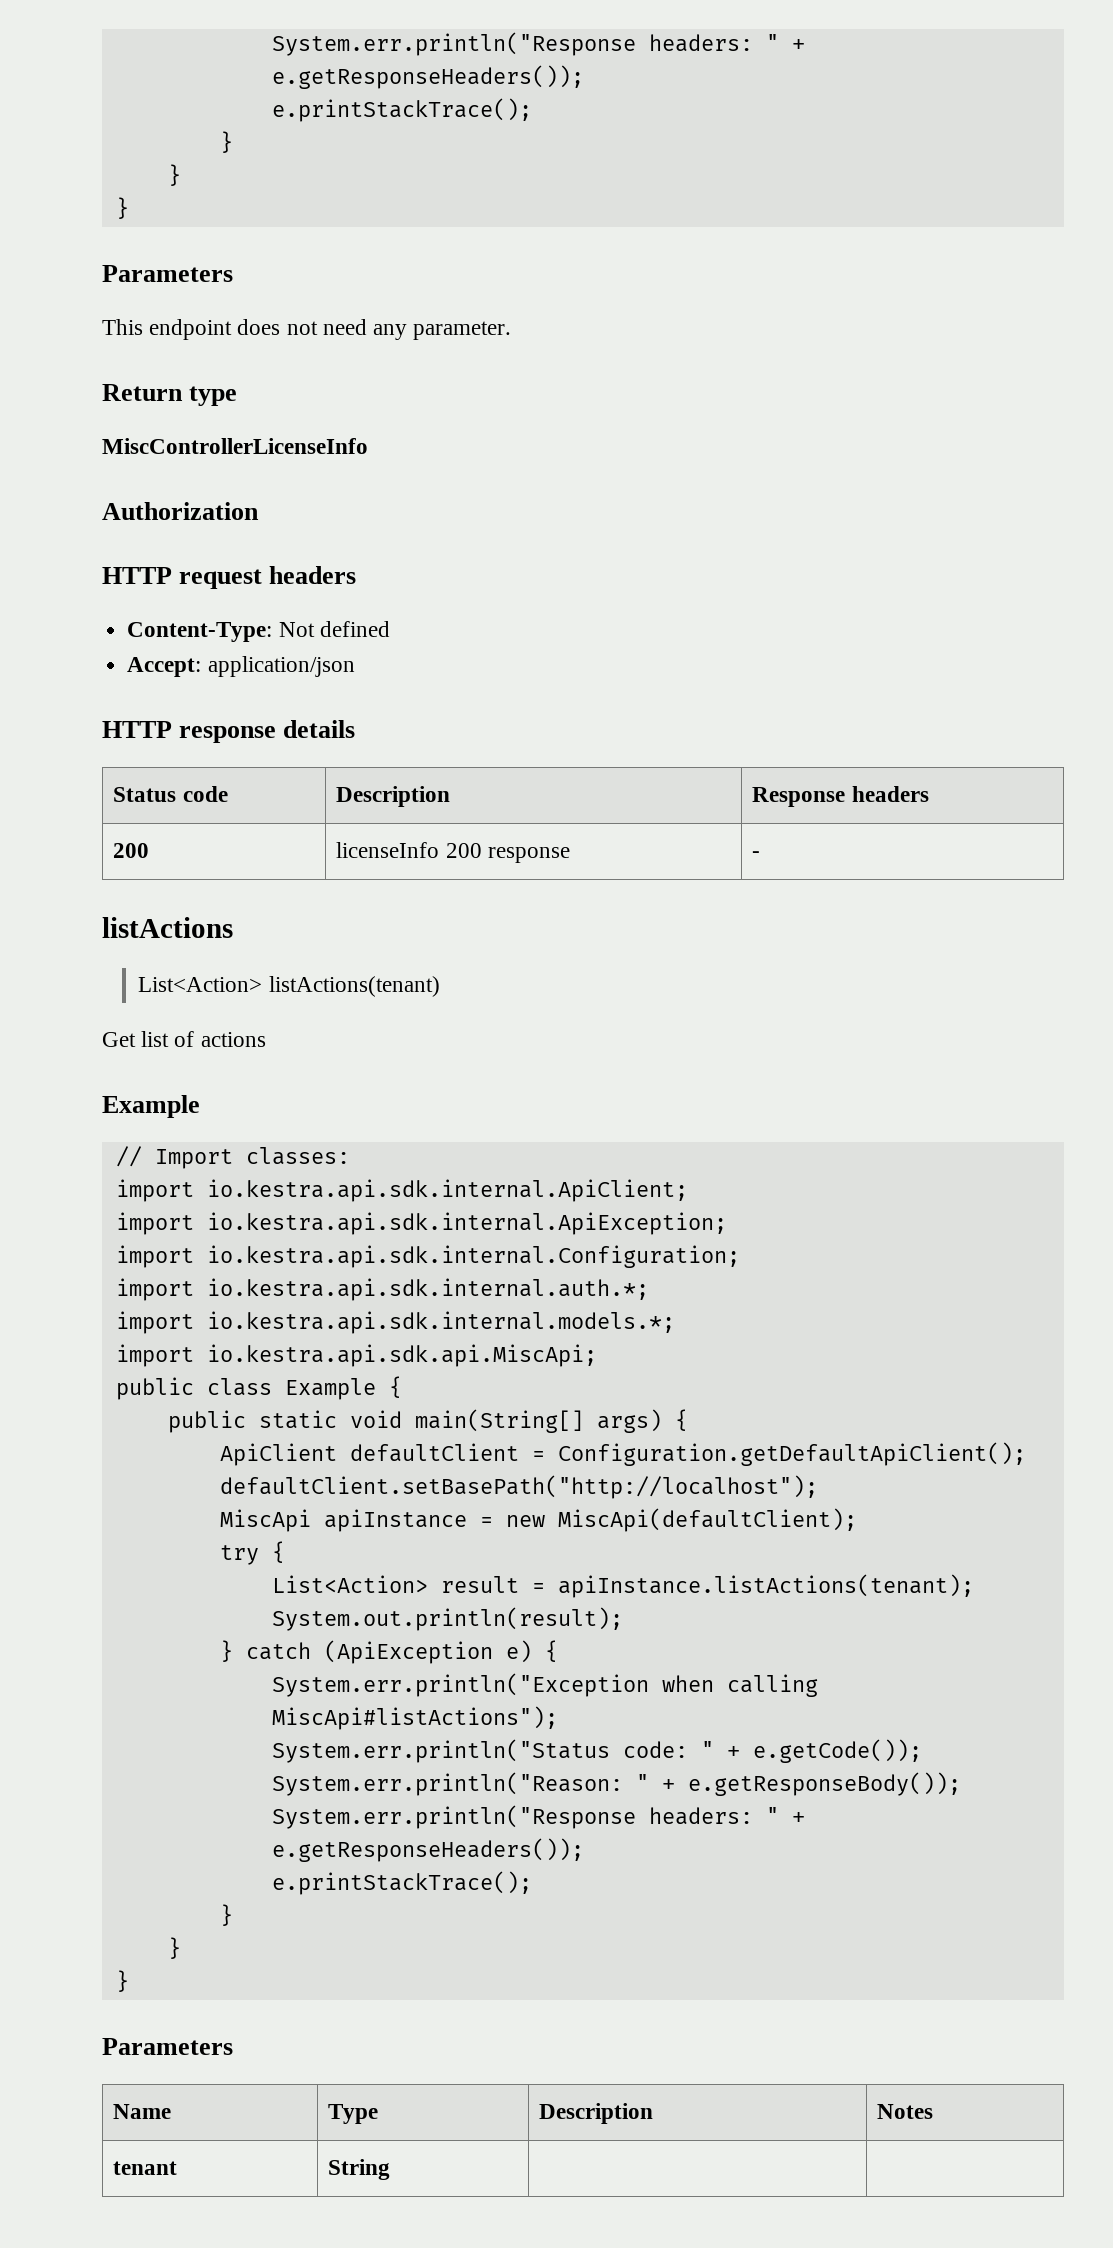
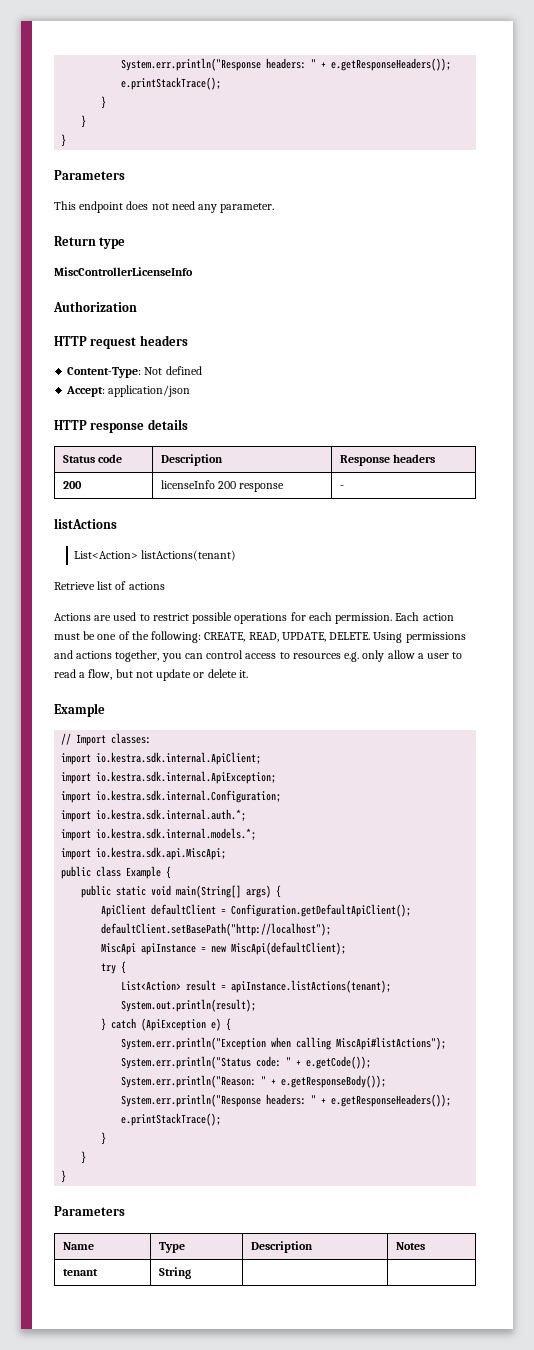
- Get list of actions
+ Retrieve list of actions
+ Actions are used to restrict possible operations for each permission. Each action must be one of the following: CREATE, READ, UPDATE, DELETE. Using permissions and actions together, you can control access to resources e.g. only allow a user to read a flow, but not update or delete it.
- import io.kestra.api.sdk.internal.ApiClient;
- import io.kestra.api.sdk.internal.ApiException;
- import io.kestra.api.sdk.internal.Configuration;
- import io.kestra.api.sdk.internal.auth.*;
- import io.kestra.api.sdk.internal.models.*;
- import io.kestra.api.sdk.api.MiscApi;
+ import io.kestra.sdk.internal.ApiClient;
+ import io.kestra.sdk.internal.ApiException;
+ import io.kestra.sdk.internal.Configuration;
+ import io.kestra.sdk.internal.auth.*;
+ import io.kestra.sdk.internal.models.*;
+ import io.kestra.sdk.api.MiscApi;

